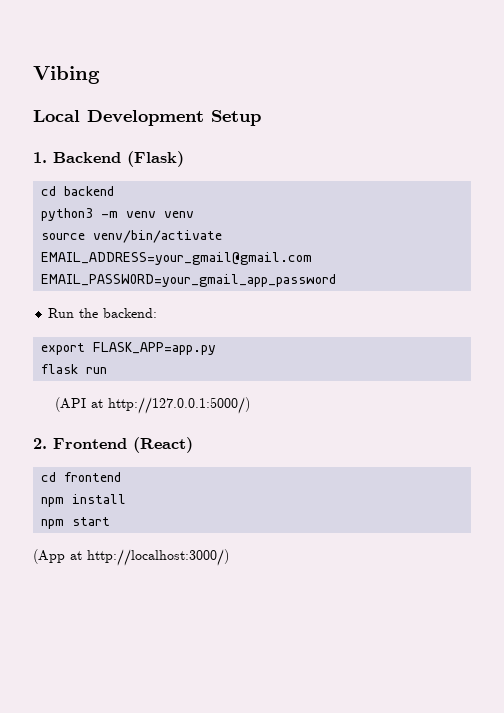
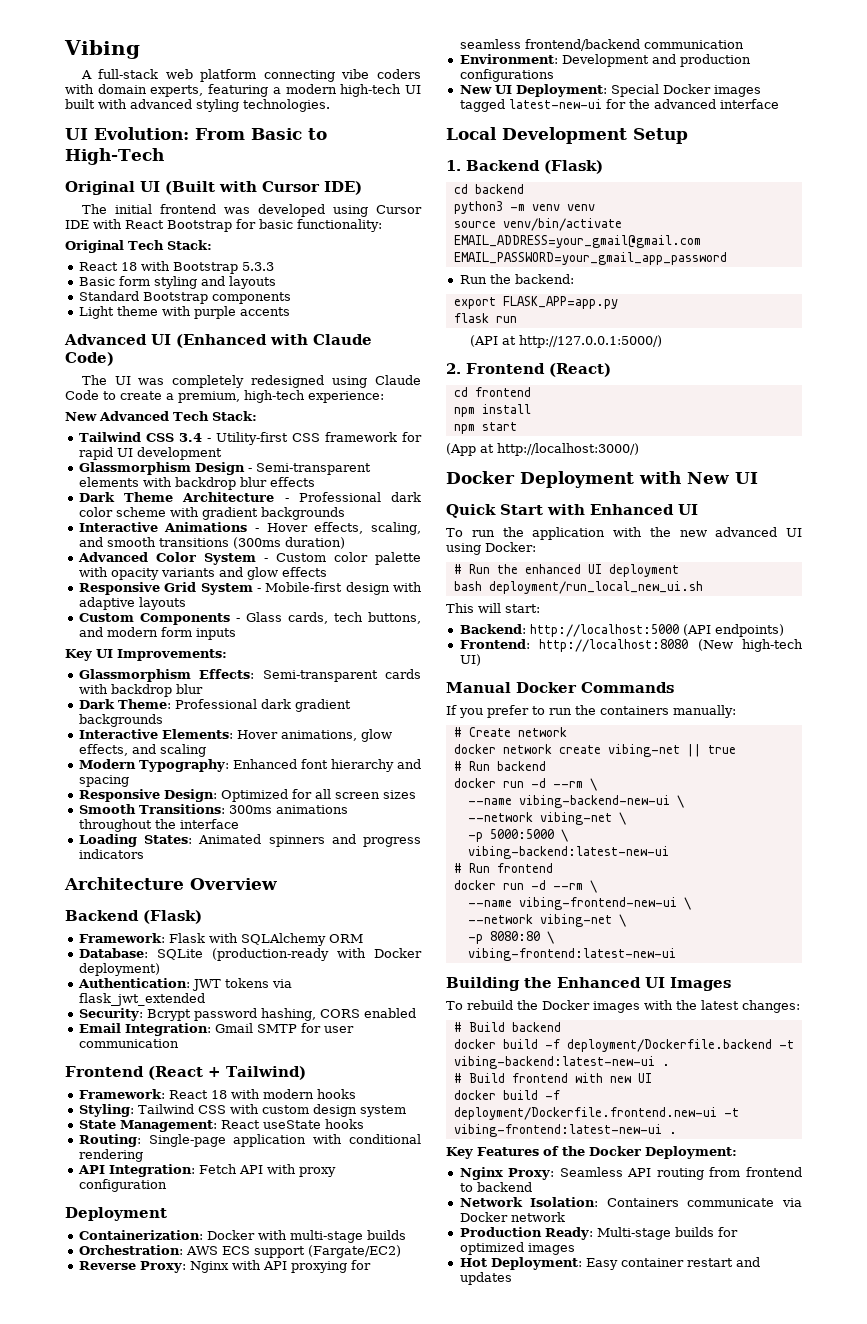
+ A full-stack web platform connecting vibe coders with domain experts, featuring a modern high-tech UI built with advanced styling technologies.
+ UI Evolution: From Basic to High-Tech
+ Original UI (Built with Cursor IDE)
+ The initial frontend was developed using Cursor IDE with React Bootstrap for basic functionality:
+ Original Tech Stack:
+ React 18 with Bootstrap 5.3.3
+ Basic form styling and layouts
+ Standard Bootstrap components
+ Light theme with purple accents
+ Advanced UI (Enhanced with Claude Code)
+ The UI was completely redesigned using Claude Code to create a premium, high-tech experience:
+ New Advanced Tech Stack:
+ Tailwind CSS 3.4 - Utility-first CSS framework for rapid UI development
+ Glassmorphism Design - Semi-transparent elements with backdrop blur effects
+ Dark Theme Architecture - Professional dark color scheme with gradient backgrounds
+ Interactive Animations - Hover effects, scaling, and smooth transitions (300ms duration)
+ Advanced Color System - Custom color palette with opacity variants and glow effects
+ Responsive Grid System - Mobile-first design with adaptive layouts
+ Custom Components - Glass cards, tech buttons, and modern form inputs
+ Key UI Improvements:
+ Glassmorphism Effects: Semi-transparent cards with backdrop blur
+ Dark Theme: Professional dark gradient backgrounds
+ Interactive Elements: Hover animations, glow effects, and scaling
+ Modern Typography: Enhanced font hierarchy and spacing
+ Responsive Design: Optimized for all screen sizes
+ Smooth Transitions: 300ms animations throughout the interface
+ Loading States: Animated spinners and progress indicators
+ Architecture Overview
+ Backend (Flask)
+ Framework: Flask with SQLAlchemy ORM
+ Database: SQLite (production-ready with Docker deployment)
+ Authentication: JWT tokens via flask_jwt_extended
+ Security: Bcrypt password hashing, CORS enabled
+ Email Integration: Gmail SMTP for user communication
+ Frontend (React + Tailwind)
+ Framework: React 18 with modern hooks
+ Styling: Tailwind CSS with custom design system
+ State Management: React useState hooks
+ Routing: Single-page application with conditional rendering
+ API Integration: Fetch API with proxy configuration
+ Deployment
+ Containerization: Docker with multi-stage builds
+ Orchestration: AWS ECS support (Fargate/EC2)
+ Reverse Proxy: Nginx with API proxying for seamless frontend/backend communication
+ Environment: Development and production configurations
+ New UI Deployment: Special Docker images tagged latest-new-ui for the advanced interface
+ Docker Deployment with New UI
+ Quick Start with Enhanced UI
+ To run the application with the new advanced UI using Docker:
+ # Run the enhanced UI deployment
+ bash deployment/run_local_new_ui.sh
+ This will start:
+ Backend: http://localhost:5000 (API endpoints)
+ Frontend: http://localhost:8080 (New high-tech UI)
+ Manual Docker Commands
+ If you prefer to run the containers manually:
+ # Create network
+ docker network create vibing-net || true
+ # Run backend
+ docker run -d --rm \
+ --name vibing-backend-new-ui \
+ --network vibing-net \
+ -p 5000:5000 \
+ vibing-backend:latest-new-ui
+ # Run frontend
+ docker run -d --rm \
+ --name vibing-frontend-new-ui \
+ --network vibing-net \
+ -p 8080:80 \
+ vibing-frontend:latest-new-ui
+ Building the Enhanced UI Images
+ To rebuild the Docker images with the latest changes:
+ # Build backend
+ docker build -f deployment/Dockerfile.backend -t vibing-backend:latest-new-ui .
+ # Build frontend with new UI
+ docker build -f deployment/Dockerfile.frontend.new-ui -t vibing-frontend:latest-new-ui .
+ Key Features of the Docker Deployment:
+ Nginx Proxy: Seamless API routing from frontend to backend
+ Network Isolation: Containers communicate via Docker network
+ Production Ready: Multi-stage builds for optimized images
+ Hot Deployment: Easy container restart and updates

